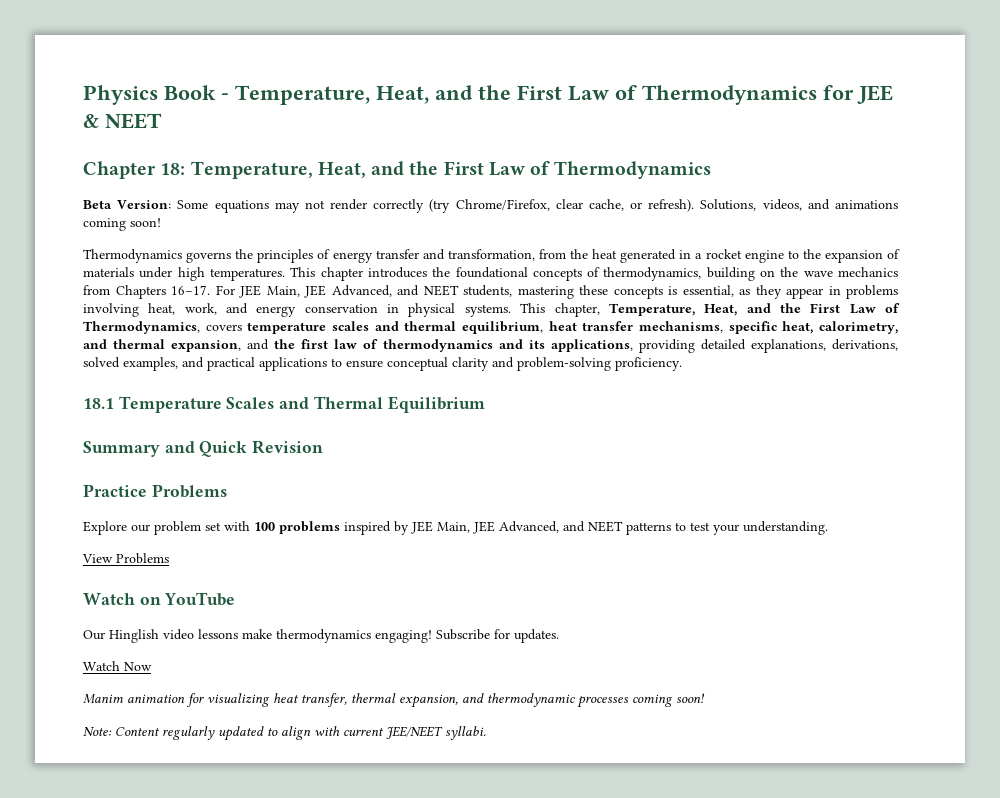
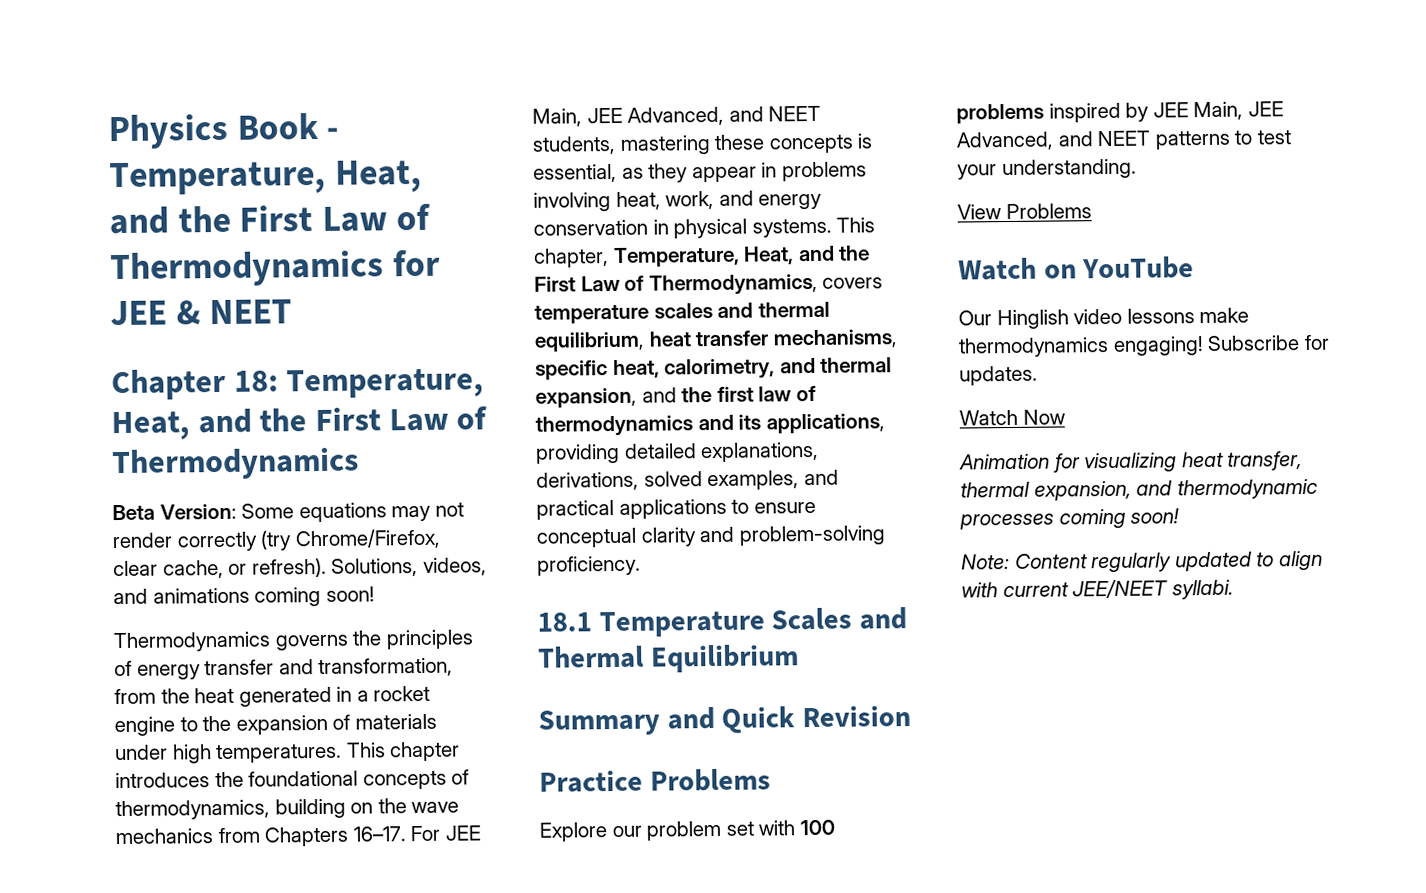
- Manim animation for visualizing heat transfer, thermal expansion, and thermodynamic processes coming soon!
+ Animation for visualizing heat transfer, thermal expansion, and thermodynamic processes coming soon!

